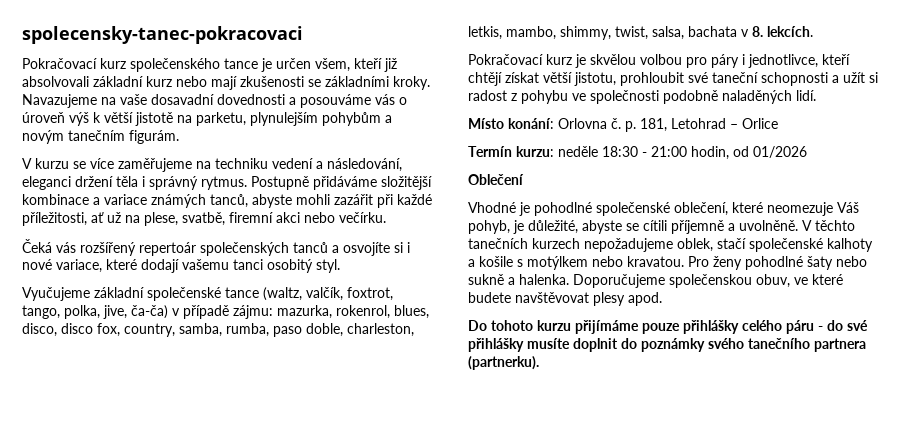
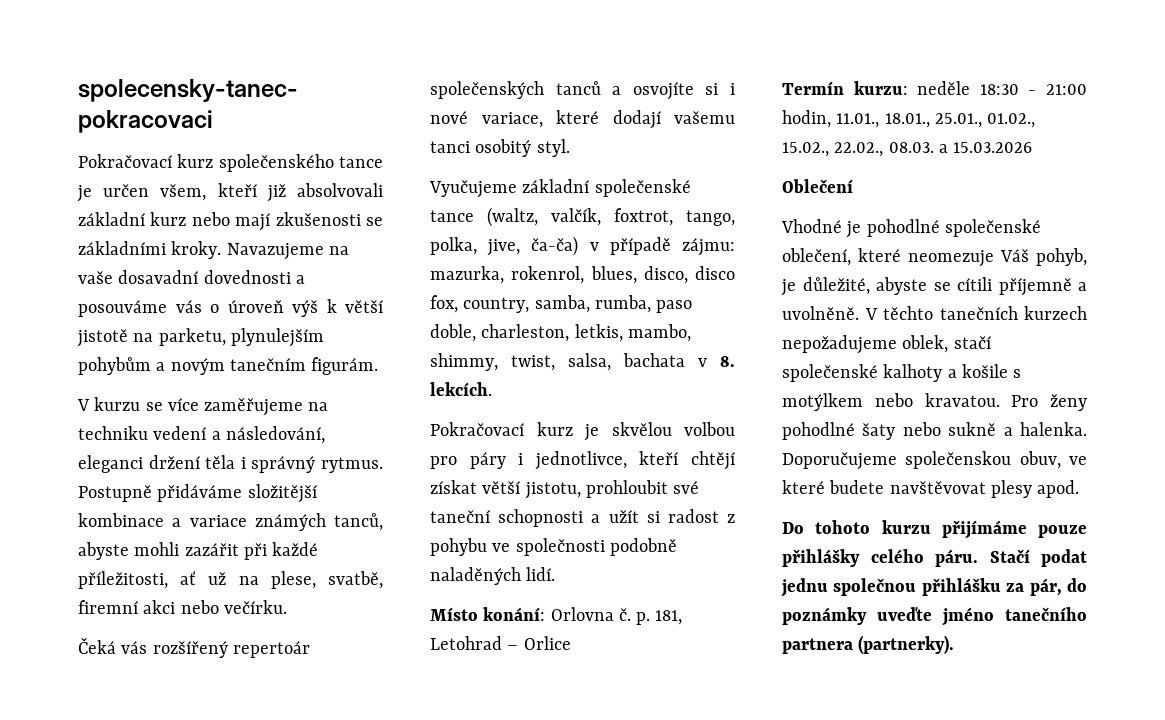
- Termín kurzu: neděle 18:30 - 21:00 hodin, od 01/2026
+ Termín kurzu: neděle 18:30 - 21:00 hodin, 11.01., 18.01., 25.01., 01.02., 15.02., 22.02., 08.03. a 15.03.2026
- Do tohoto kurzu přijímáme pouze přihlášky celého páru - do své přihlášky musíte doplnit do poznámky svého tanečního partnera (partnerku).
+ Do tohoto kurzu přijímáme pouze přihlášky celého páru. Stačí podat jednu společnou přihlášku za pár, do poznámky uveďte jméno tanečního partnera (partnerky).

